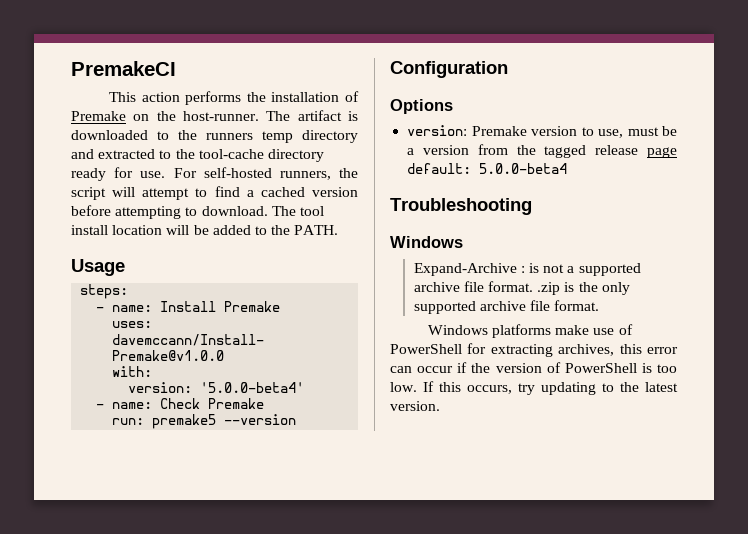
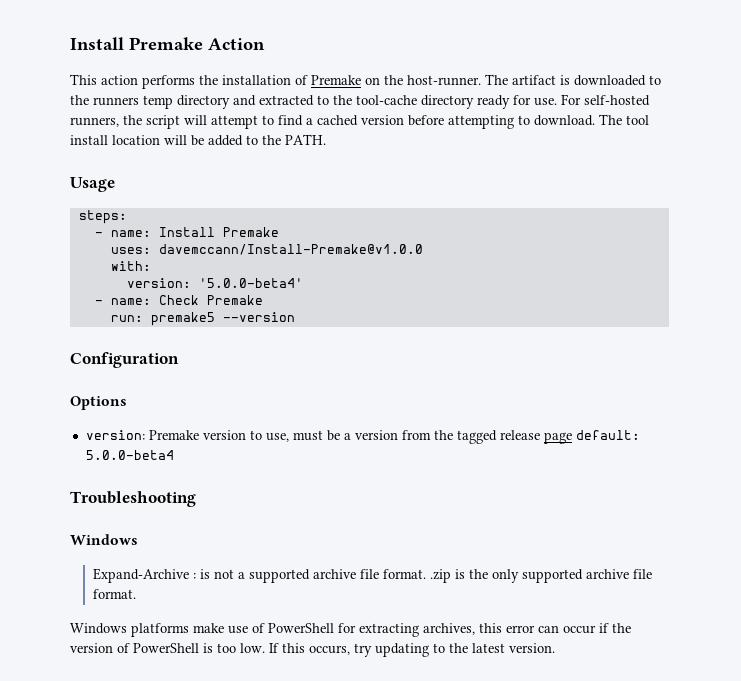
- PremakeCI
+ Install Premake Action

